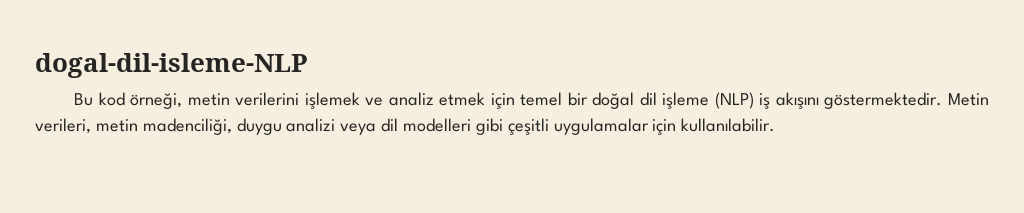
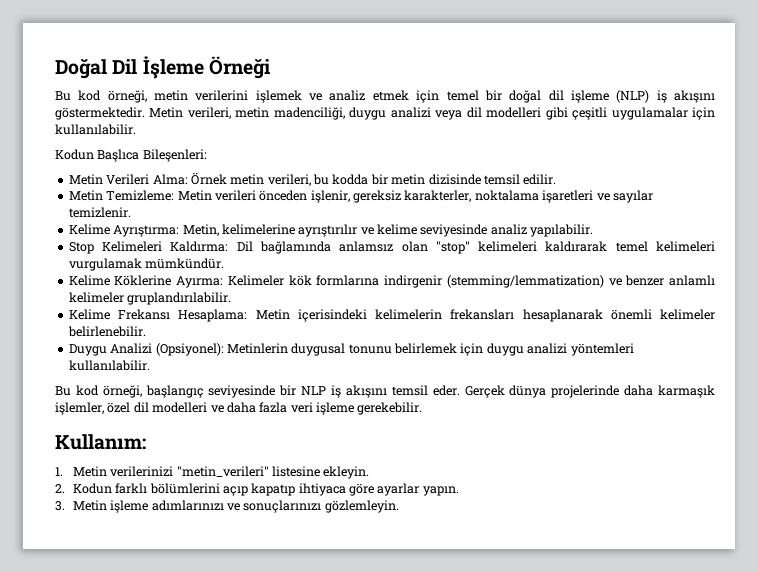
- dogal-dil-isleme-NLP
+ Doğal Dil İşleme Örneği
+ Kodun Başlıca Bileşenleri:
+ Metin Verileri Alma: Örnek metin verileri, bu kodda bir metin dizisinde temsil edilir.
+ Metin Temizleme: Metin verileri önceden işlenir, gereksiz karakterler, noktalama işaretleri ve sayılar temizlenir.
+ Kelime Ayrıştırma: Metin, kelimelerine ayrıştırılır ve kelime seviyesinde analiz yapılabilir.
+ Stop Kelimeleri Kaldırma: Dil bağlamında anlamsız olan "stop" kelimeleri kaldırarak temel kelimeleri vurgulamak mümkündür.
+ Kelime Köklerine Ayırma: Kelimeler kök formlarına indirgenir (stemming/lemmatization) ve benzer anlamlı kelimeler gruplandırılabilir.
+ Kelime Frekansı Hesaplama: Metin içerisindeki kelimelerin frekansları hesaplanarak önemli kelimeler belirlenebilir.
+ Duygu Analizi (Opsiyonel): Metinlerin duygusal tonunu belirlemek için duygu analizi yöntemleri kullanılabilir.
+ Bu kod örneği, başlangıç seviyesinde bir NLP iş akışını temsil eder. Gerçek dünya projelerinde daha karmaşık işlemler, özel dil modelleri ve daha fazla veri işleme gerekebilir.
+ Kullanım:
+ 1. Metin verilerinizi "metin_verileri" listesine ekleyin.
+ 2. Kodun farklı bölümlerini açıp kapatıp ihtiyaca göre ayarlar yapın.
+ 3. Metin işleme adımlarınızı ve sonuçlarınızı gözlemleyin.

